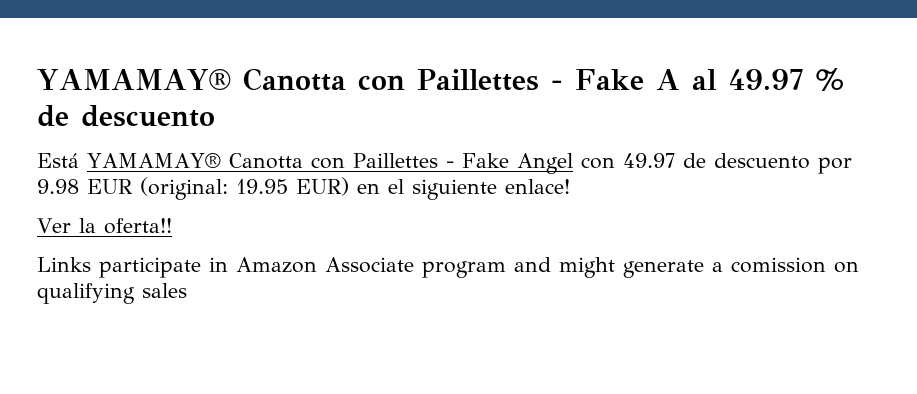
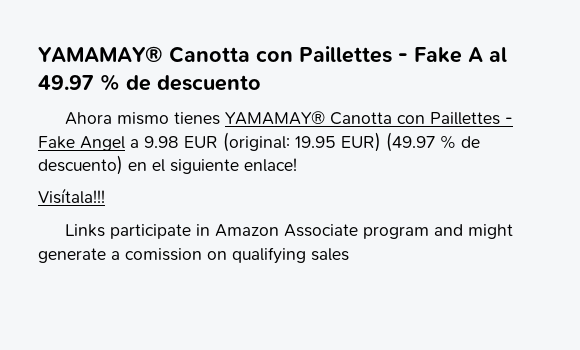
- Está YAMAMAY® Canotta con Paillettes - Fake Angel con 49.97 de descuento por 9.98 EUR (original: 19.95 EUR) en el siguiente enlace!
+ Ahora mismo tienes YAMAMAY® Canotta con Paillettes - Fake Angel a 9.98 EUR (original: 19.95 EUR) (49.97 % de descuento) en el siguiente enlace!
- Ver la oferta!!
+ Visítala!!!

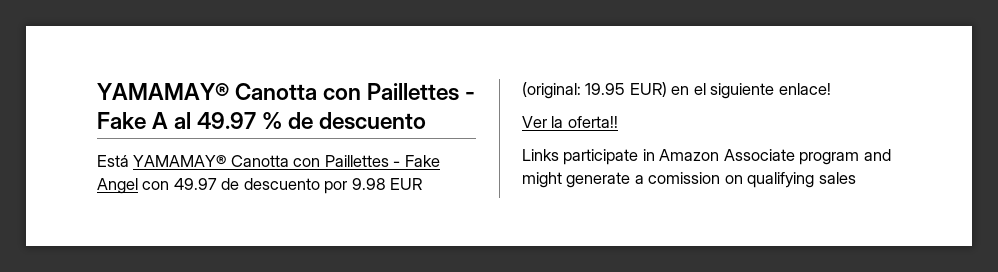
- Ahora mismo tienes YAMAMAY® Canotta con Paillettes - Fake Angel a 9.98 EUR (original: 19.95 EUR) (49.97 % de descuento) en el siguiente enlace!
+ Está YAMAMAY® Canotta con Paillettes - Fake Angel con 49.97 de descuento por 9.98 EUR (original: 19.95 EUR) en el siguiente enlace!
- Visítala!!!
+ Ver la oferta!!

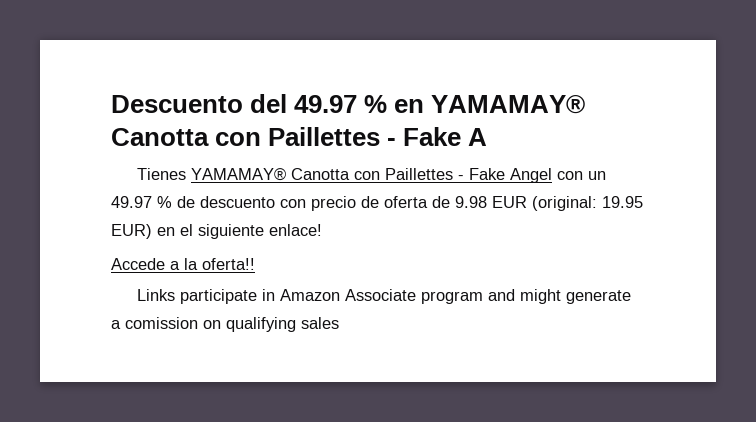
- YAMAMAY® Canotta con Paillettes - Fake A al 49.97 % de descuento
- Está YAMAMAY® Canotta con Paillettes - Fake Angel con 49.97 de descuento por 9.98 EUR (original: 19.95 EUR) en el siguiente enlace!
+ Descuento del 49.97 % en YAMAMAY® Canotta con Paillettes - Fake A
+ Tienes YAMAMAY® Canotta con Paillettes - Fake Angel con un 49.97 % de descuento con precio de oferta de 9.98 EUR (original: 19.95 EUR) en el siguiente enlace!
- Ver la oferta!!
+ Accede a la oferta!!

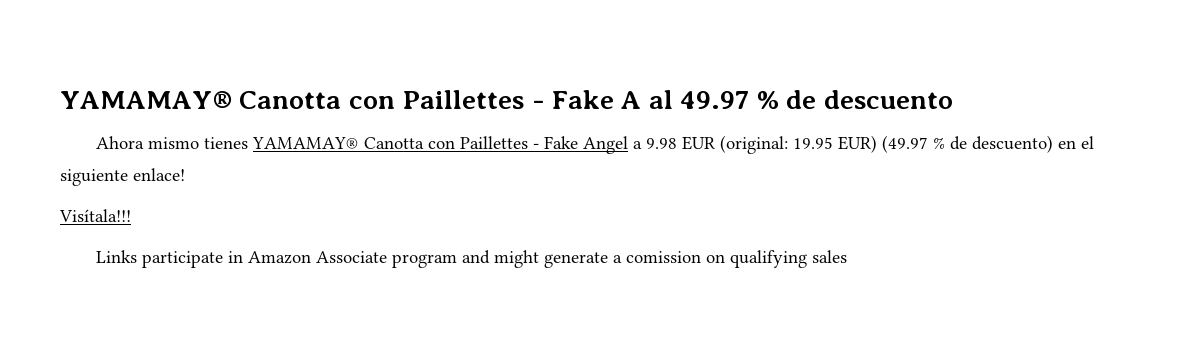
- Descuento del 49.97 % en YAMAMAY® Canotta con Paillettes - Fake A
- Tienes YAMAMAY® Canotta con Paillettes - Fake Angel con un 49.97 % de descuento con precio de oferta de 9.98 EUR (original: 19.95 EUR) en el siguiente enlace!
+ YAMAMAY® Canotta con Paillettes - Fake A al 49.97 % de descuento
+ Ahora mismo tienes YAMAMAY® Canotta con Paillettes - Fake Angel a 9.98 EUR (original: 19.95 EUR) (49.97 % de descuento) en el siguiente enlace!
- Accede a la oferta!!
+ Visítala!!!

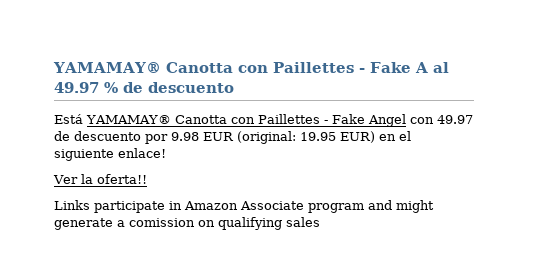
- Ahora mismo tienes YAMAMAY® Canotta con Paillettes - Fake Angel a 9.98 EUR (original: 19.95 EUR) (49.97 % de descuento) en el siguiente enlace!
+ Está YAMAMAY® Canotta con Paillettes - Fake Angel con 49.97 de descuento por 9.98 EUR (original: 19.95 EUR) en el siguiente enlace!
- Visítala!!!
+ Ver la oferta!!

